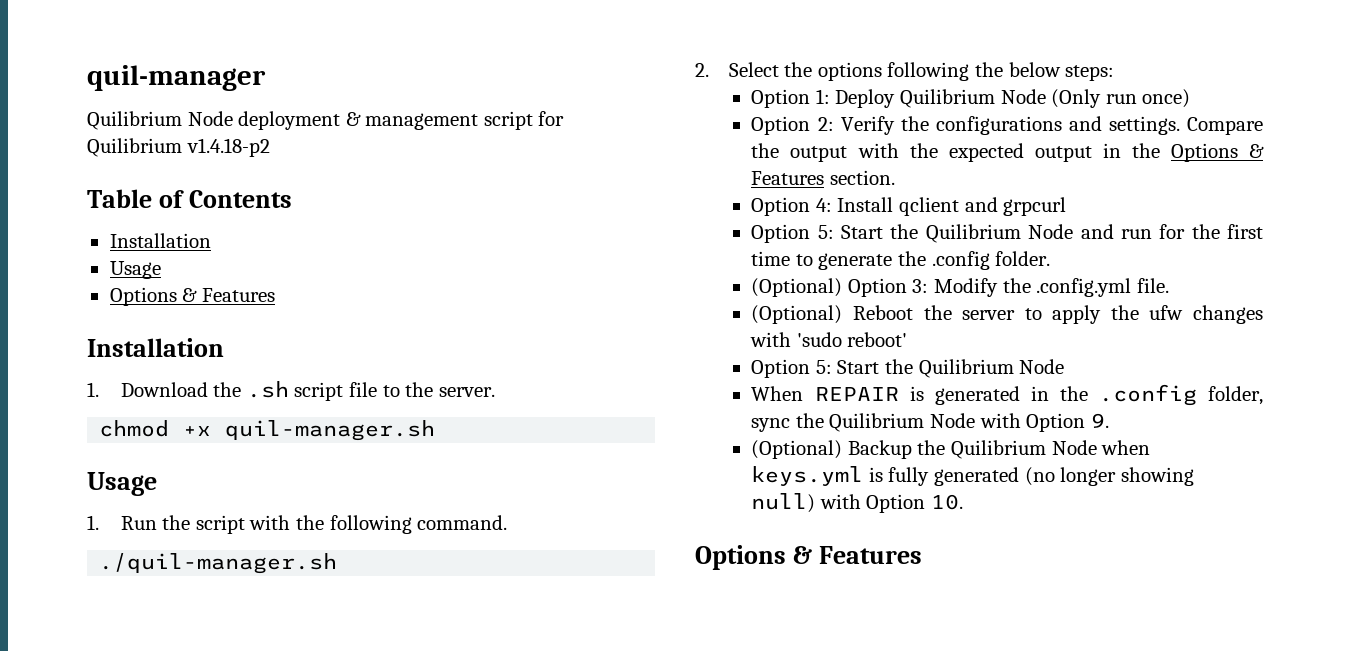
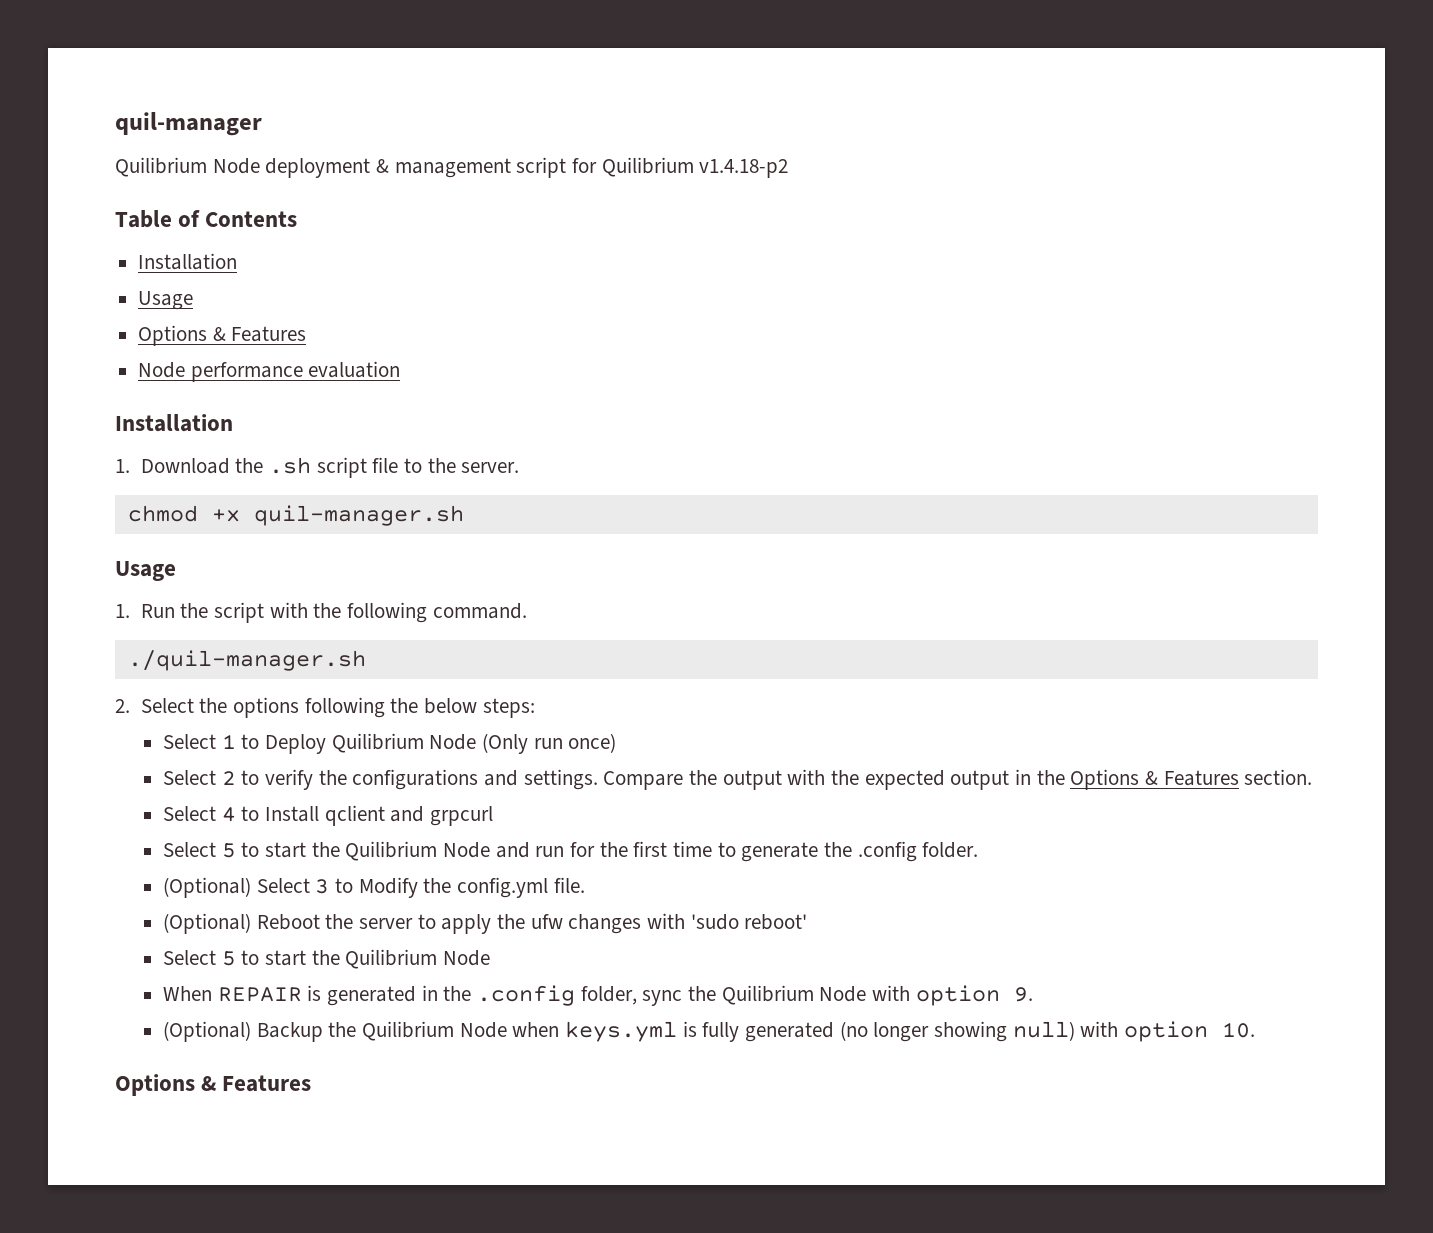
+ Node performance evaluation
- Option 1: Deploy Quilibrium Node (Only run once)
+ Select 1 to Deploy Quilibrium Node (Only run once)
- Option 2: Verify the configurations and settings.
+ Select 2 to verify the configurations and settings.
- Option 4: Install qclient and grpcurl
+ Select 4 to Install qclient and grpcurl
- Option 5: Start the Quilibrium Node and run for the first time to generate the .config folder.
+ Select 5 to start the Quilibrium Node and run for the first time to generate the .config folder.
- (Optional) Option 3: Modify the .config.yml file.
+ (Optional) Select 3 to Modify the config.yml file.
  (Optional) Reboot the server to apply the ufw changes with 'sudo reboot'
- Option 5: Start the Quilibrium Node
+ Select 5 to start the Quilibrium Node
- When REPAIR is generated in the .config folder, sync the Quilibrium Node with Option 9.
+ When REPAIR is generated in the .config folder, sync the Quilibrium Node with option 9.
- (Optional) Backup the Quilibrium Node when keys.yml is fully generated (no longer showing null) with Option 10.
+ (Optional) Backup the Quilibrium Node when keys.yml is fully generated (no longer showing null) with option 10.

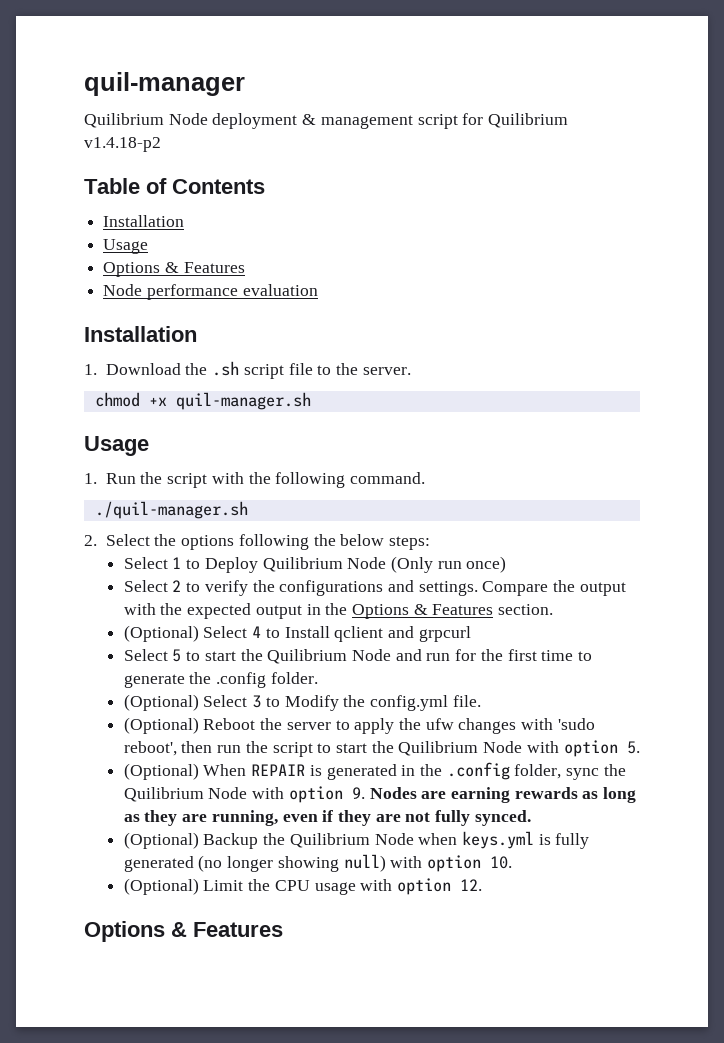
- Select 4 to Install qclient and grpcurl
+ (Optional) Select 4 to Install qclient and grpcurl
- (Optional) Reboot the server to apply the ufw changes with 'sudo reboot'
- Select 5 to start the Quilibrium Node
- When REPAIR is generated in the .config folder, sync the Quilibrium Node with option 9.
+ (Optional) Reboot the server to apply the ufw changes with 'sudo reboot', then run the script to start the Quilibrium Node with option 5.
+ (Optional) When REPAIR is generated in the .config folder, sync the Quilibrium Node with option 9. Nodes are earning rewards as long as they are running, even if they are not fully synced.
+ (Optional) Limit the CPU usage with option 12.

